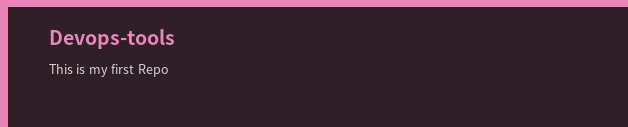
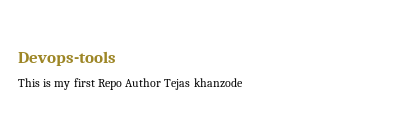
- This is my first Repo
+ This is my first Repo Author Tejas khanzode

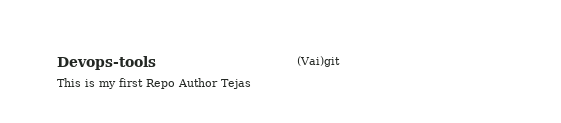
- This is my first Repo Author Tejas khanzode
+ This is my first Repo Author Tejas (Vai)git

